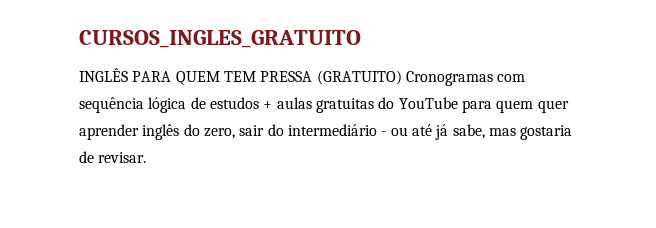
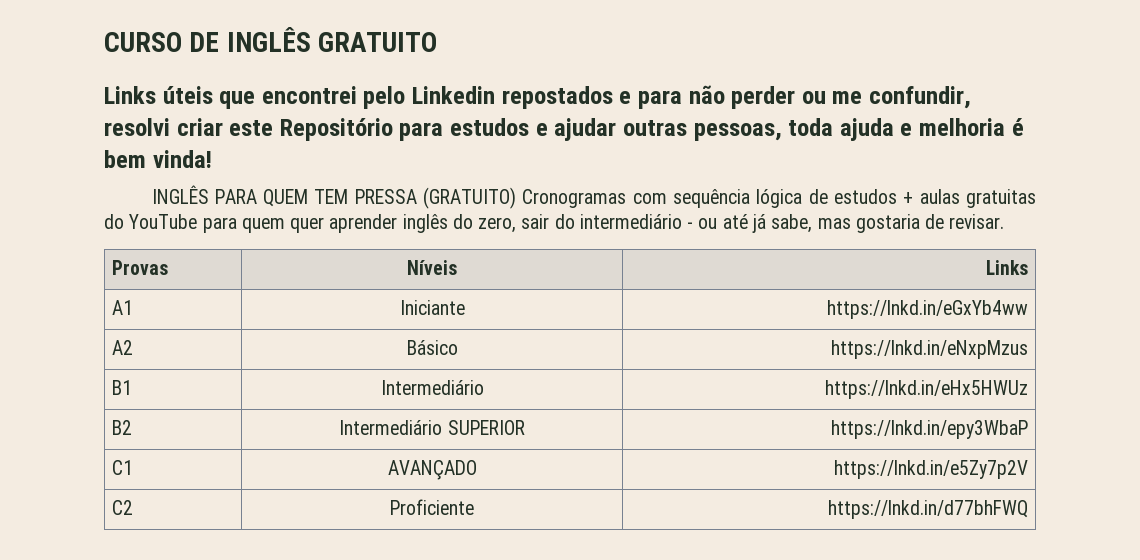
- CURSOS_INGLES_GRATUITO
+ CURSO DE INGLÊS GRATUITO
+ Links úteis que encontrei pelo Linkedin repostados e para não perder ou me confundir, resolvi criar este Repositório para estudos e ajudar outras pessoas, toda ajuda e melhoria é bem vinda!
+ Provas | Níveis | Links
+ A1 | Iniciante | https://lnkd.in/eGxYb4ww
+ A2 | Básico | https://lnkd.in/eNxpMzus
+ B1 | Intermediário | https://lnkd.in/eHx5HWUz
+ B2 | Intermediário SUPERIOR | https://lnkd.in/epy3WbaP
+ C1 | AVANÇADO | https://lnkd.in/e5Zy7p2V
+ C2 | Proficiente | https://lnkd.in/d77bhFWQ

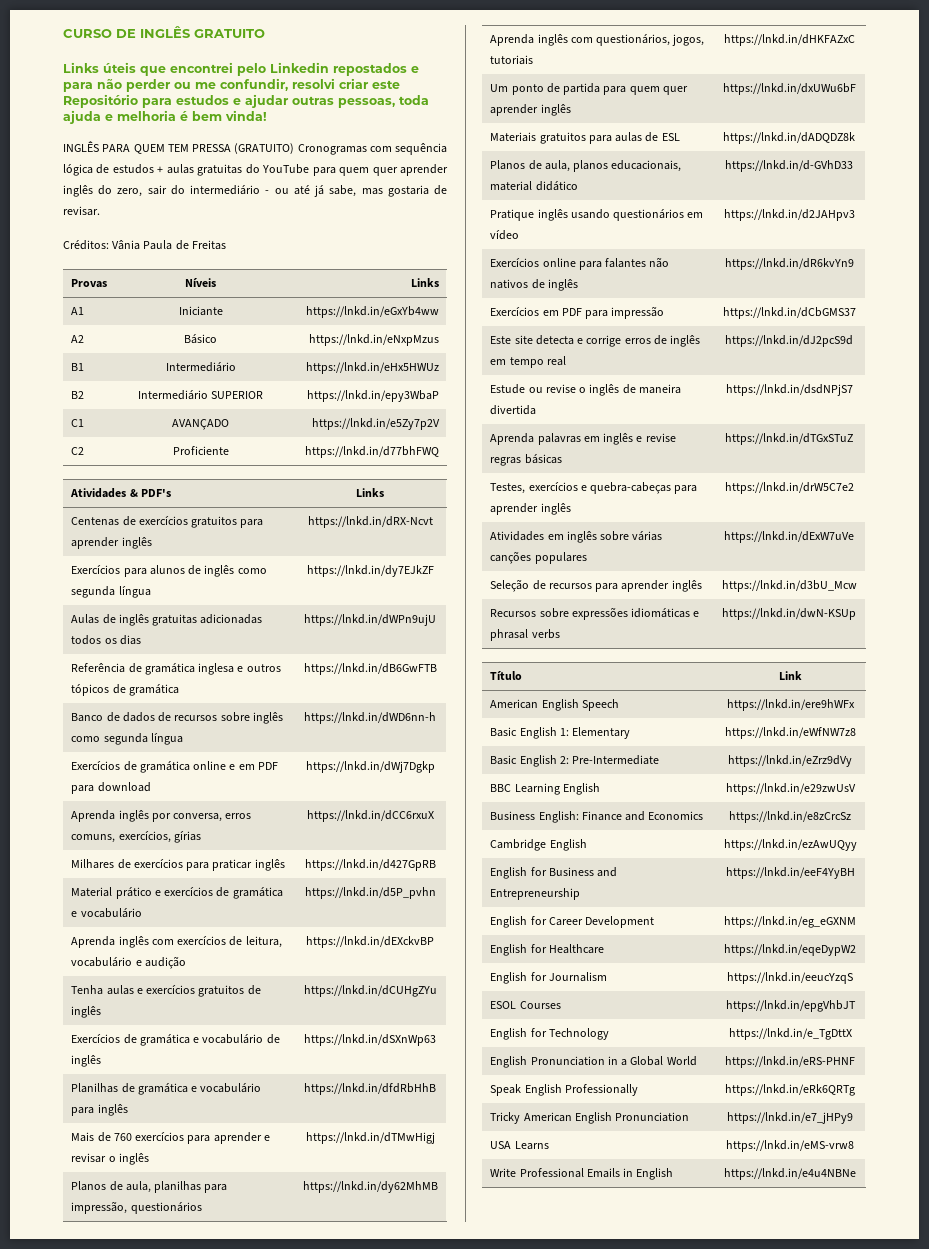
+ Créditos: Vânia Paula de Freitas
+ Atividades & PDF's | Links
+ Centenas de exercícios gratuitos para aprender inglês | https://lnkd.in/dRX-Ncvt
+ Exercícios para alunos de inglês como segunda língua | https://lnkd.in/dy7EJkZF
+ Aulas de inglês gratuitas adicionadas todos os dias | https://lnkd.in/dWPn9ujU
+ Referência de gramática inglesa e outros tópicos de gramática | https://lnkd.in/dB6GwFTB
+ Banco de dados de recursos sobre inglês como segunda língua | https://lnkd.in/dWD6nn-h
+ Exercícios de gramática online e em PDF para download | https://lnkd.in/dWj7Dgkp
+ Aprenda inglês por conversa, erros comuns, exercícios, gírias | https://lnkd.in/dCC6rxuX
+ Milhares de exercícios para praticar inglês | https://lnkd.in/d427GpRB
+ Material prático e exercícios de gramática e vocabulário | https://lnkd.in/d5P_pvhn
+ Aprenda inglês com exercícios de leitura, vocabulário e audição | https://lnkd.in/dEXckvBP
+ Tenha aulas e exercícios gratuitos de inglês | https://lnkd.in/dCUHgZYu
+ Exercícios de gramática e vocabulário de inglês | https://lnkd.in/dSXnWp63
+ Planilhas de gramática e vocabulário para inglês | https://lnkd.in/dfdRbHhB
+ Mais de 760 exercícios para aprender e revisar o inglês | https://lnkd.in/dTMwHigj
+ Planos de aula, planilhas para impressão, questionários | https://lnkd.in/dy62MhMB
+ Aprenda inglês com questionários, jogos, tutoriais | https://lnkd.in/dHKFAZxC
+ Um ponto de partida para quem quer aprender inglês | https://lnkd.in/dxUWu6bF
+ Materiais gratuitos para aulas de ESL | https://lnkd.in/dADQDZ8k
+ Planos de aula, planos educacionais, material didático | https://lnkd.in/d-GVhD33
+ Pratique inglês usando questionários em vídeo | https://lnkd.in/d2JAHpv3
+ Exercícios online para falantes não nativos de inglês | https://lnkd.in/dR6kvYn9
+ Exercícios em PDF para impressão | https://lnkd.in/dCbGMS37
+ Este site detecta e corrige erros de inglês em tempo real | https://lnkd.in/dJ2pcS9d
+ Estude ou revise o inglês de maneira divertida | https://lnkd.in/dsdNPjS7
+ Aprenda palavras em inglês e revise regras básicas | https://lnkd.in/dTGxSTuZ
+ Testes, exercícios e quebra-cabeças para aprender inglês | https://lnkd.in/drW5C7e2
+ Atividades em inglês sobre várias canções populares | https://lnkd.in/dExW7uVe
+ Seleção de recursos para aprender inglês | https://lnkd.in/d3bU_Mcw
+ Recursos sobre expressões idiomáticas e phrasal verbs | https://lnkd.in/dwN-KSUp
+ Título | Link
+ American English Speech | https://lnkd.in/ere9hWFx
+ Basic English 1: Elementary | https://lnkd.in/eWfNW7z8
+ Basic English 2: Pre-Intermediate | https://lnkd.in/eZrz9dVy
+ BBC Learning English | https://lnkd.in/e29zwUsV
+ Business English: Finance and Economics | https://lnkd.in/e8zCrcSz
+ Cambridge English | https://lnkd.in/ezAwUQyy
+ English for Business and Entrepreneurship | https://lnkd.in/eeF4YyBH
+ English for Career Development | https://lnkd.in/eg_eGXNM
+ English for Healthcare | https://lnkd.in/eqeDypW2
+ English for Journalism | https://lnkd.in/eeucYzqS
+ ESOL Courses | https://lnkd.in/epgVhbJT
+ English for Technology | https://lnkd.in/e_TgDttX
+ English Pronunciation in a Global World | https://lnkd.in/eRS-PHNF
+ Speak English Professionally | https://lnkd.in/eRk6QRTg
+ Tricky American English Pronunciation | https://lnkd.in/e7_jHPy9
+ USA Learns | https://lnkd.in/eMS-vrw8
+ Write Professional Emails in English | https://lnkd.in/e4u4NBNe

